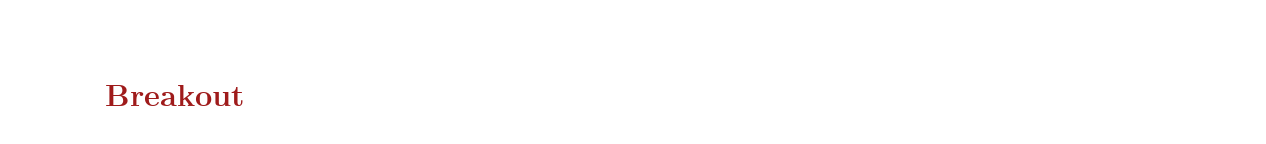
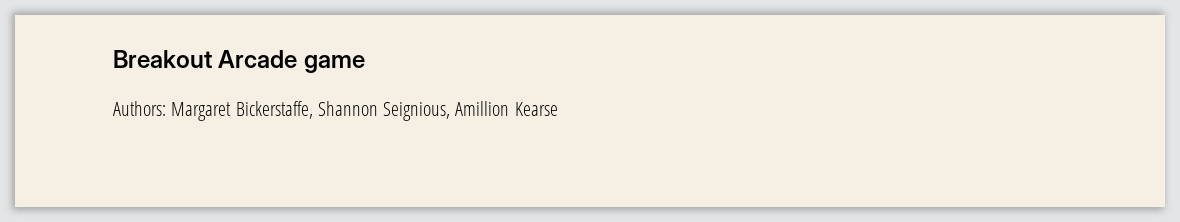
- Breakout
+ Breakout Arcade game
+ Authors: Margaret Bickerstaffe, Shannon Seignious, Amillion Kearse

